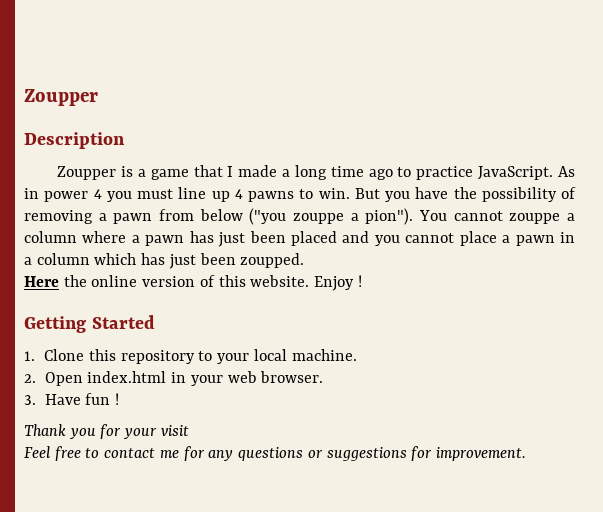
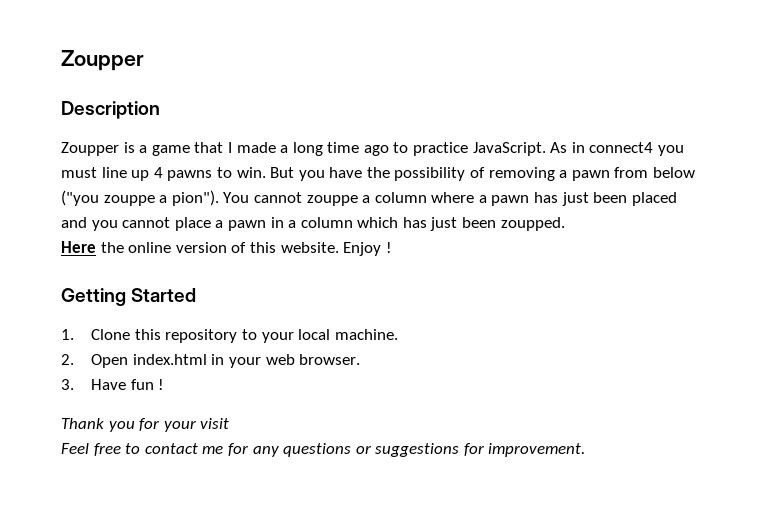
- As in power 4 you must line up 4 pawns to win.
+ As in connect4 you must line up 4 pawns to win.

